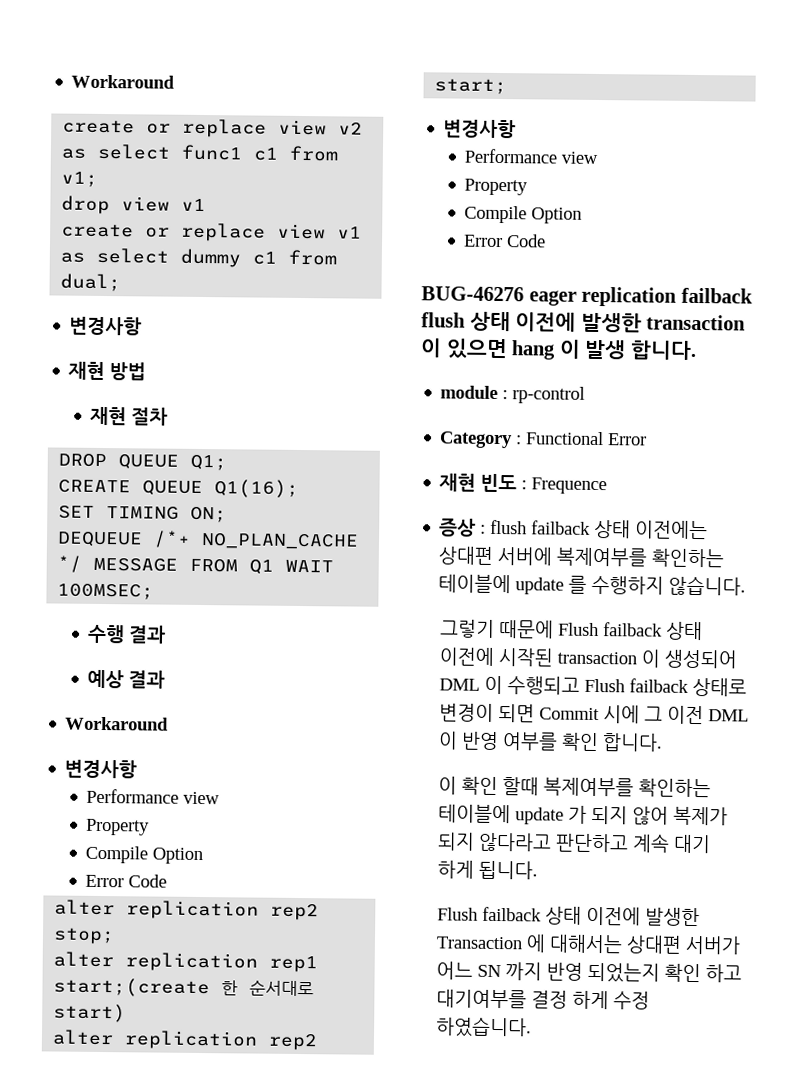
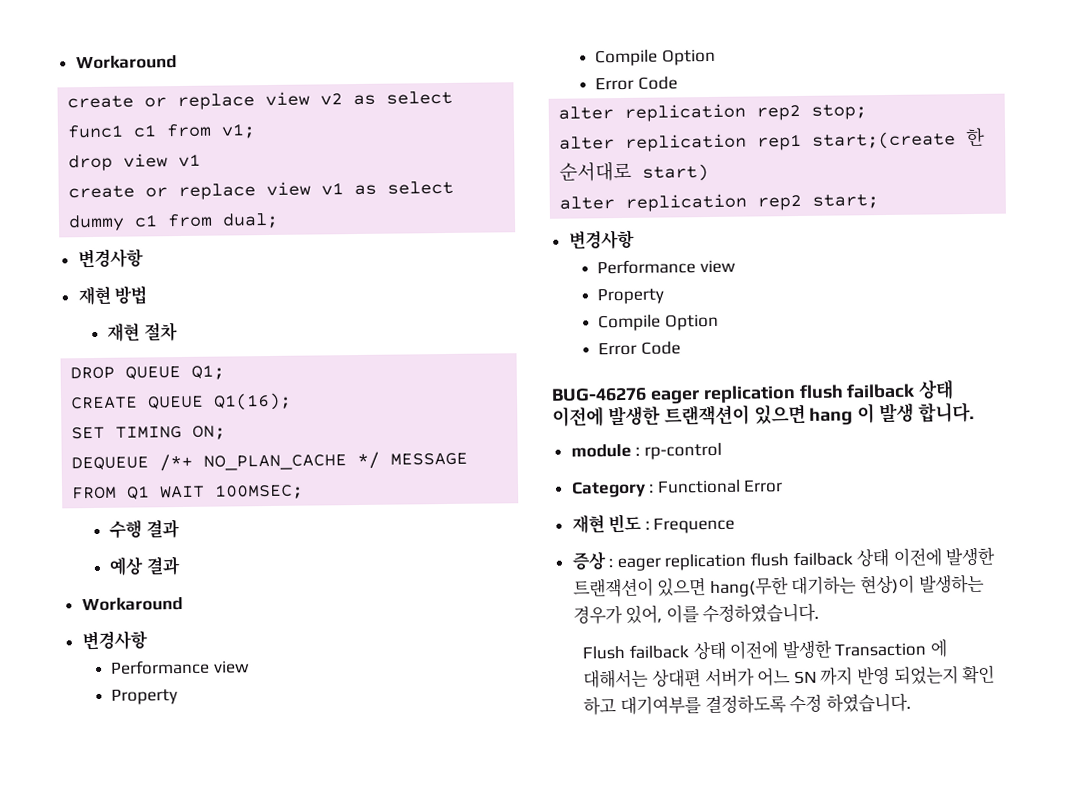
- BUG-46276 eager replication failback flush 상태 이전에 발생한 transaction 이 있으면 hang 이 발생 합니다.
+ BUG-46276 eager replication flush failback 상태 이전에 발생한 트랜잭션이 있으면 hang 이 발생 합니다.
- 증상 : flush failback 상태 이전에는 상대편 서버에 복제여부를 확인하는 테이블에 update 를 수행하지 않습니다.
- 그렇기 때문에 Flush failback 상태 이전에 시작된 transaction 이 생성되어 DML 이 수행되고 Flush failback 상태로 변경이 되면 Commit 시에 그 이전 DML 이 반영 여부를 확인 합니다.
- 이 확인 할때 복제여부를 확인하는 테이블에 update 가 되지 않어 복제가 되지 않다라고 판단하고 계속 대기 하게 됩니다.
+ 증상 : eager replication flush failback 상태 이전에 발생한 트랜잭션이 있으면 hang(무한 대기하는 현상)이 발생하는 경우가 있어, 이를 수정하였습니다.
- Flush failback 상태 이전에 발생한 Transaction 에 대해서는 상대편 서버가 어느 SN 까지 반영 되었는지 확인 하고 대기여부를 결정 하게 수정 하였습니다.
+ Flush failback 상태 이전에 발생한 Transaction 에 대해서는 상대편 서버가 어느 SN 까지 반영 되었는지 확인 하고 대기여부를 결정하도록 수정 하였습니다.

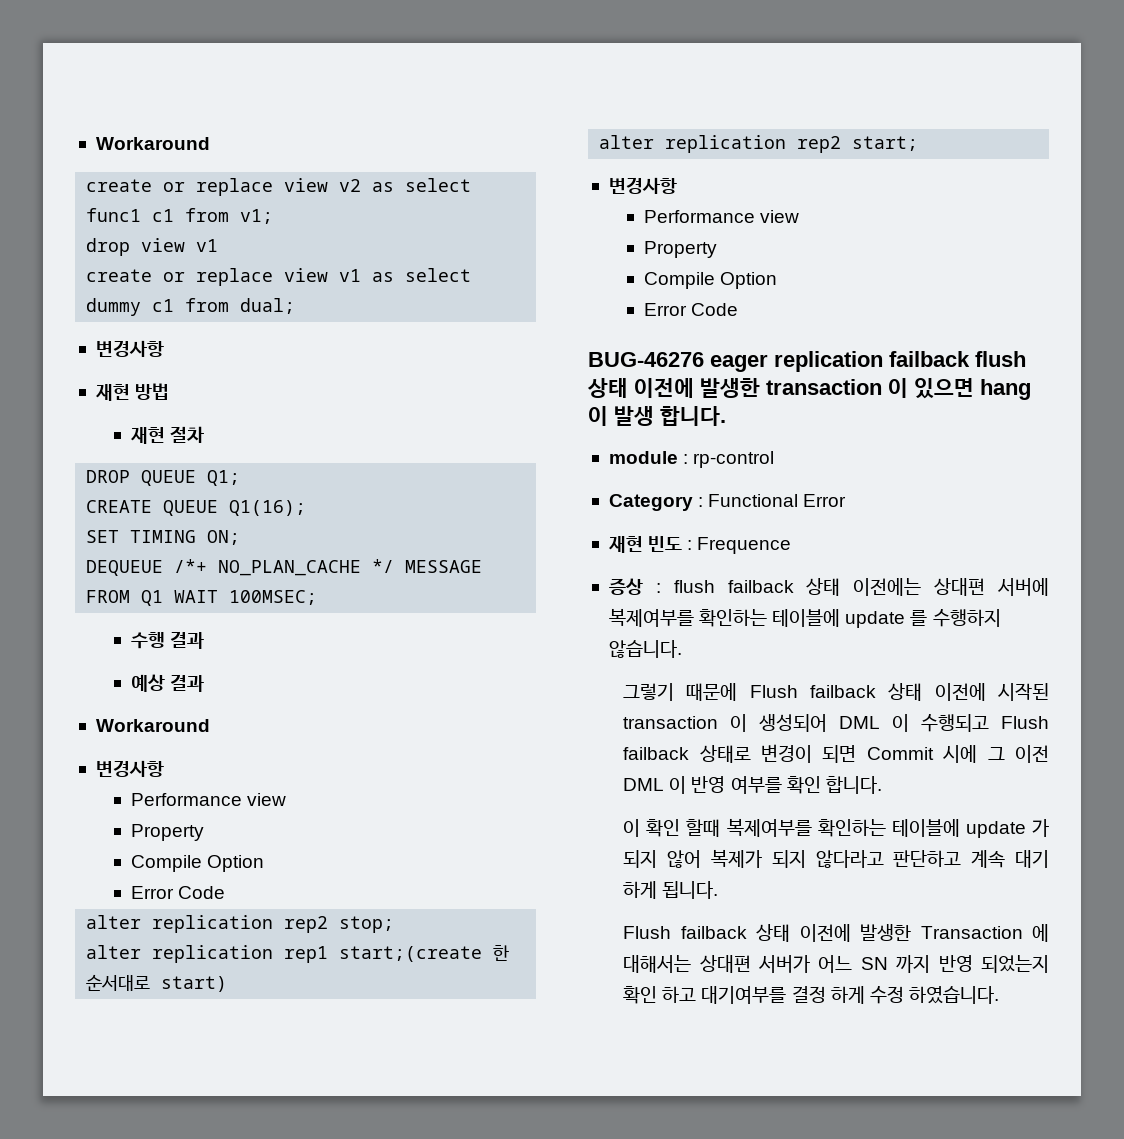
- BUG-46276 eager replication flush failback 상태 이전에 발생한 트랜잭션이 있으면 hang 이 발생 합니다.
+ BUG-46276 eager replication failback flush 상태 이전에 발생한 transaction 이 있으면 hang 이 발생 합니다.
- 증상 : eager replication flush failback 상태 이전에 발생한 트랜잭션이 있으면 hang(무한 대기하는 현상)이 발생하는 경우가 있어, 이를 수정하였습니다.
+ 증상 : flush failback 상태 이전에는 상대편 서버에 복제여부를 확인하는 테이블에 update 를 수행하지 않습니다.
+ 그렇기 때문에 Flush failback 상태 이전에 시작된 transaction 이 생성되어 DML 이 수행되고 Flush failback 상태로 변경이 되면 Commit 시에 그 이전 DML 이 반영 여부를 확인 합니다.
+ 이 확인 할때 복제여부를 확인하는 테이블에 update 가 되지 않어 복제가 되지 않다라고 판단하고 계속 대기 하게 됩니다.
- Flush failback 상태 이전에 발생한 Transaction 에 대해서는 상대편 서버가 어느 SN 까지 반영 되었는지 확인 하고 대기여부를 결정하도록 수정 하였습니다.
+ Flush failback 상태 이전에 발생한 Transaction 에 대해서는 상대편 서버가 어느 SN 까지 반영 되었는지 확인 하고 대기여부를 결정 하게 수정 하였습니다.

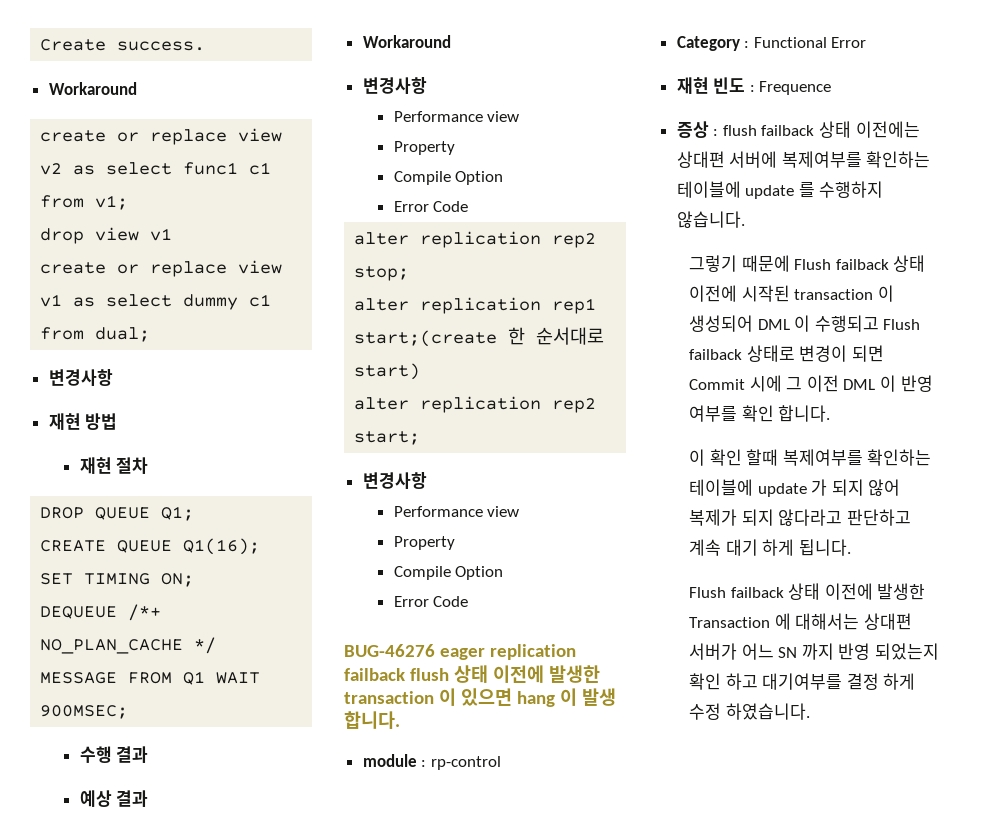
+ Create success.
- DEQUEUE /*+ NO_PLAN_CACHE */ MESSAGE FROM Q1 WAIT 100MSEC;
+ DEQUEUE /*+ NO_PLAN_CACHE */ MESSAGE FROM Q1 WAIT 900MSEC;

